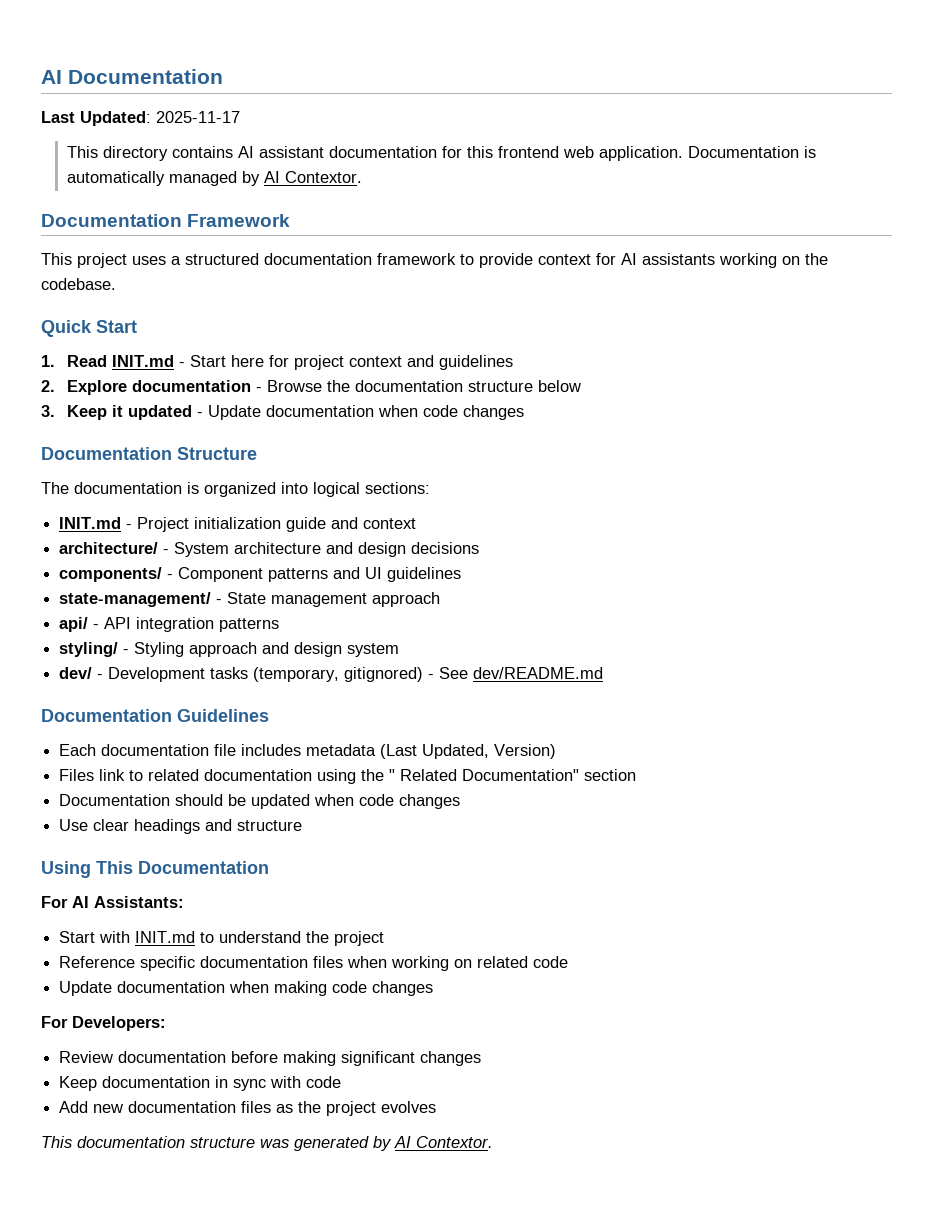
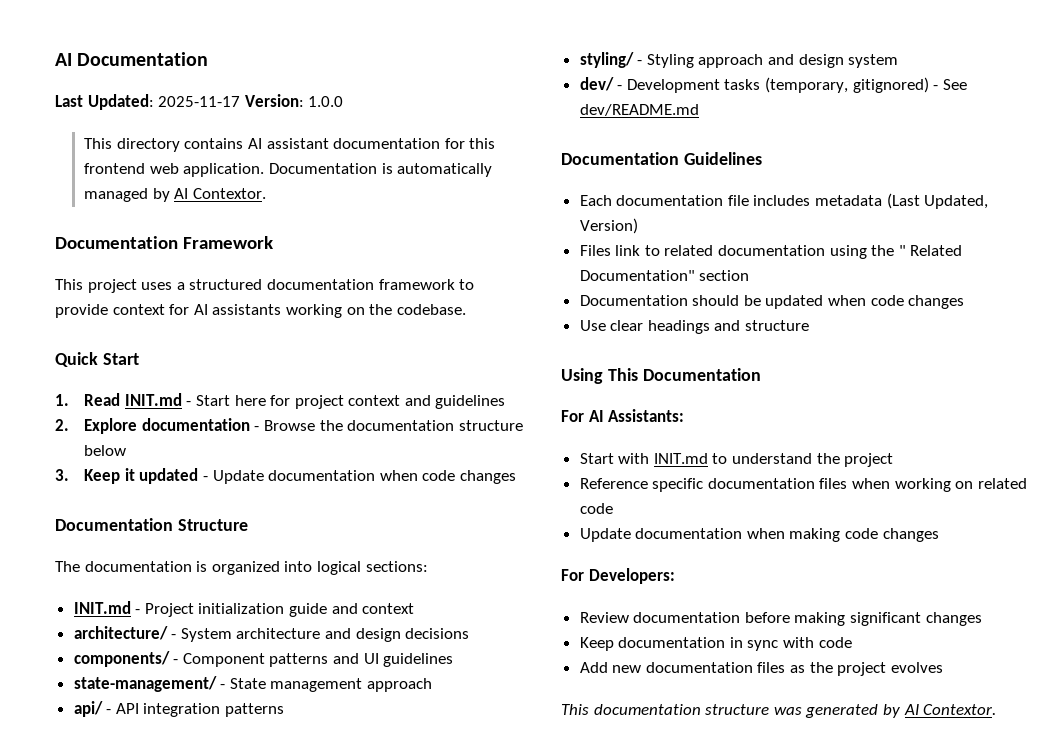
- Last Updated: 2025-11-17
+ Last Updated: 2025-11-17 Version: 1.0.0

